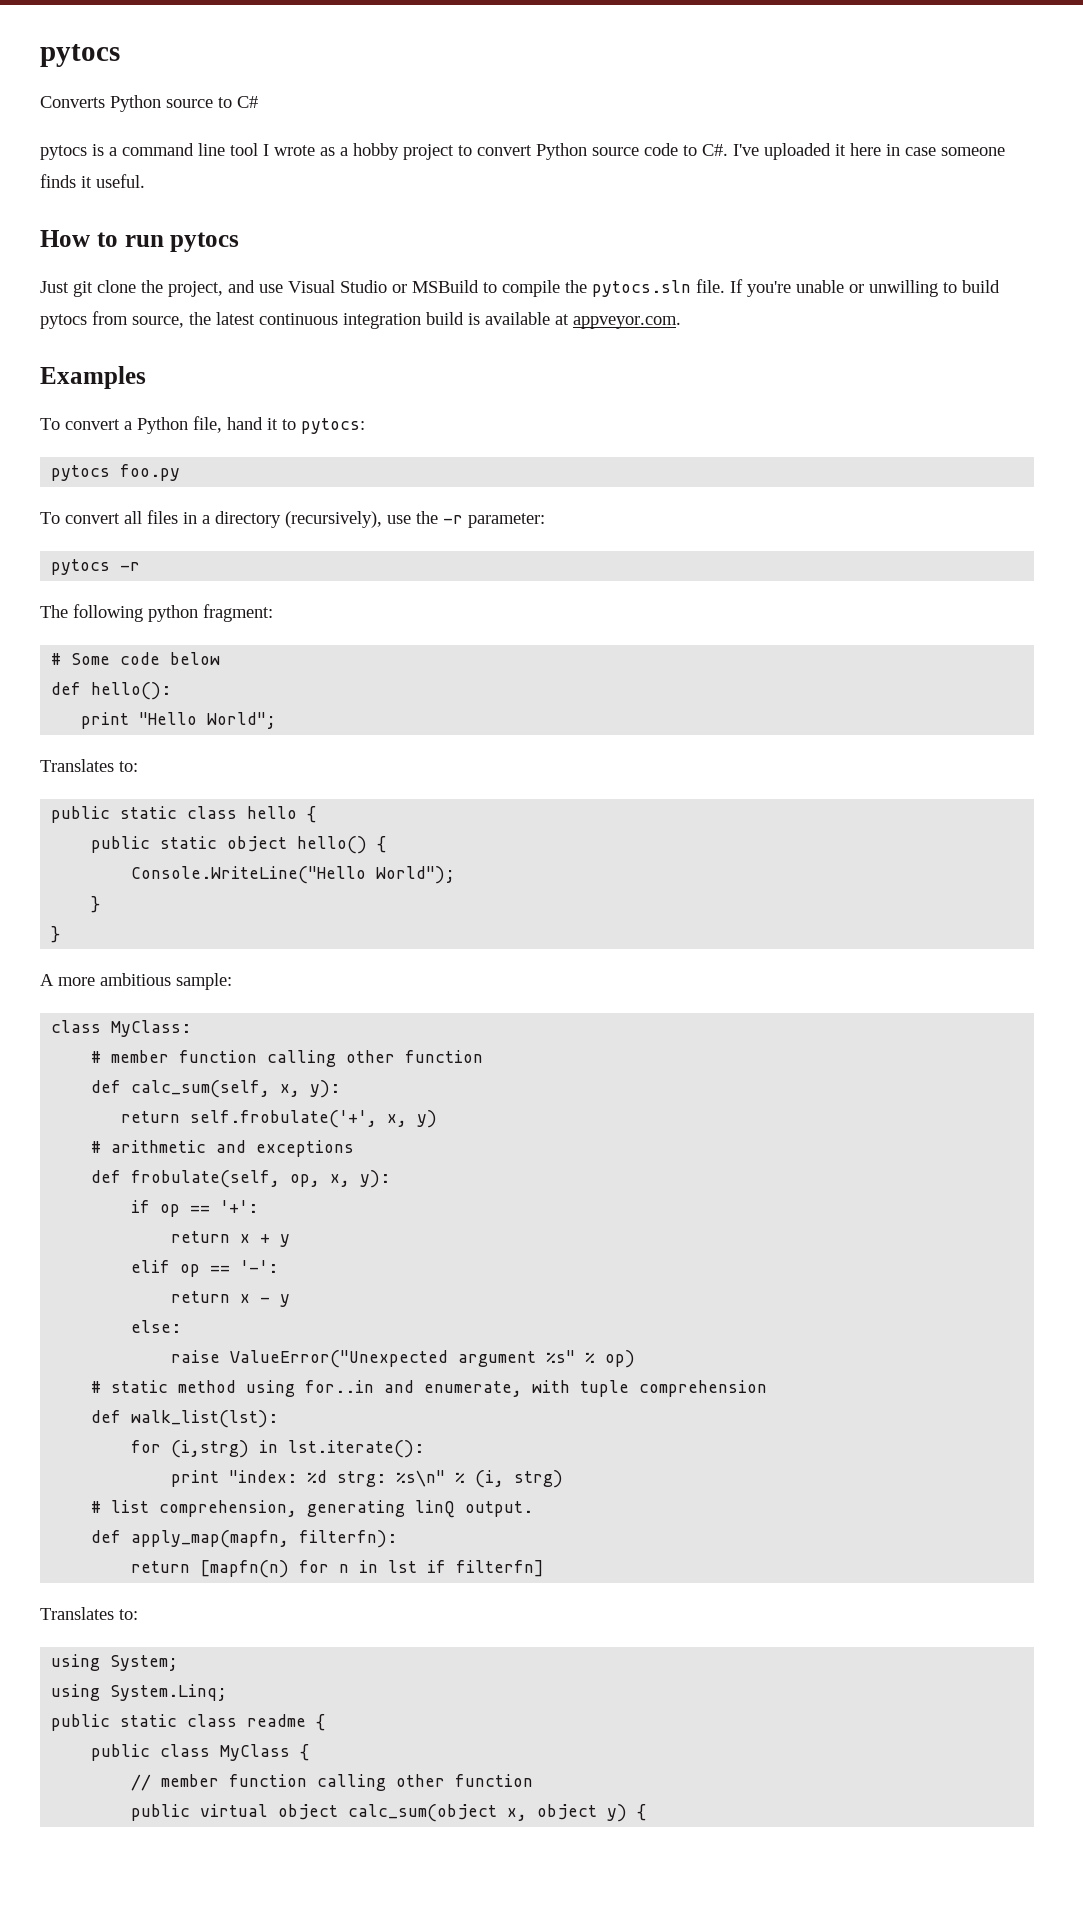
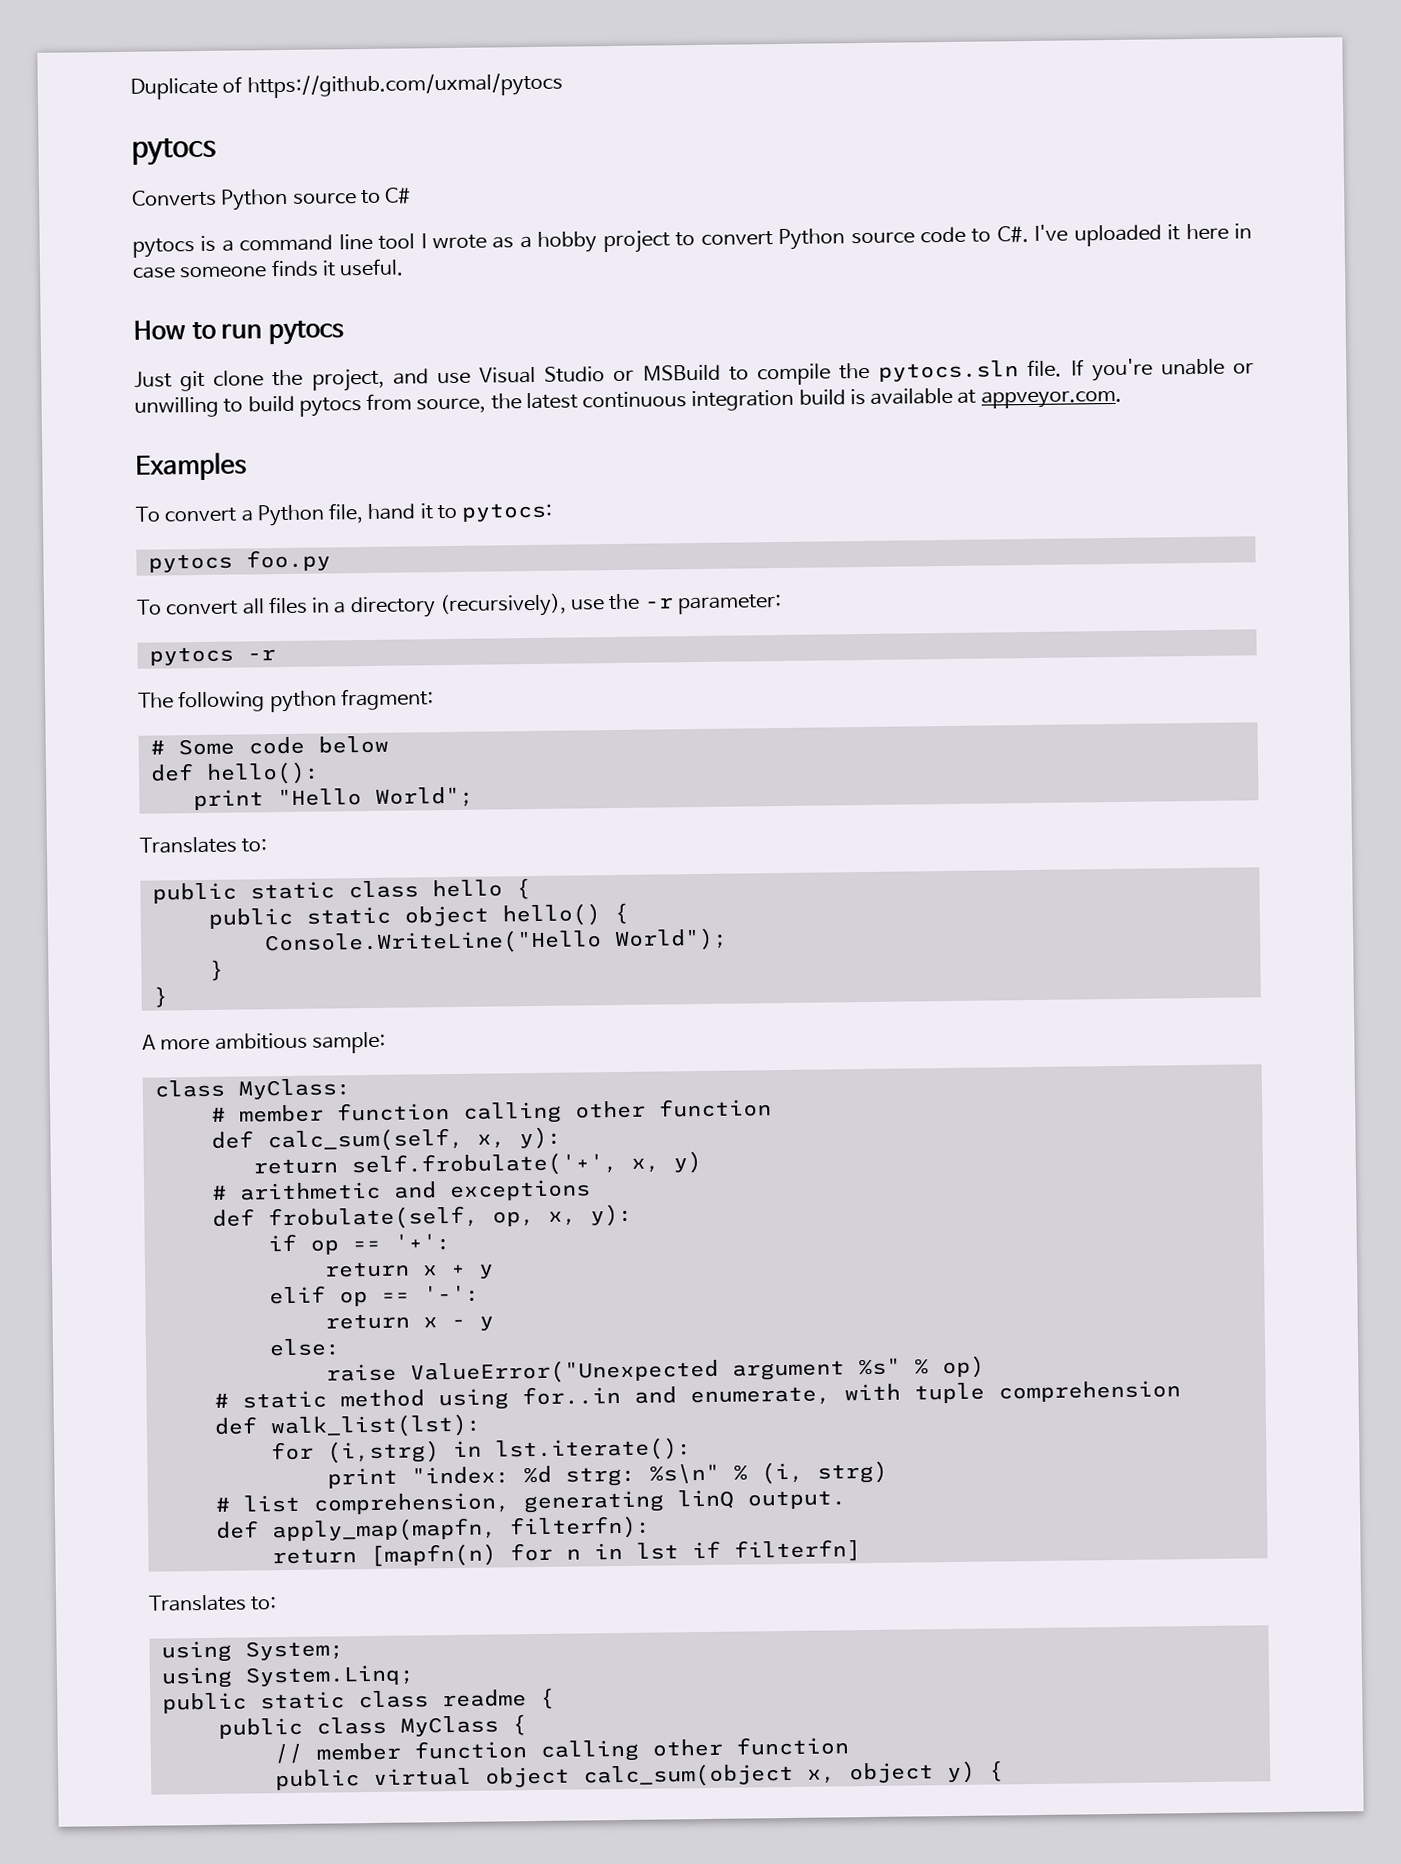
+ Duplicate of https://github.com/uxmal/pytocs

